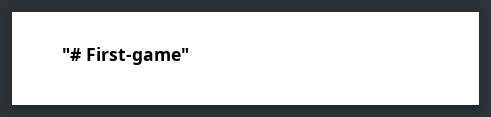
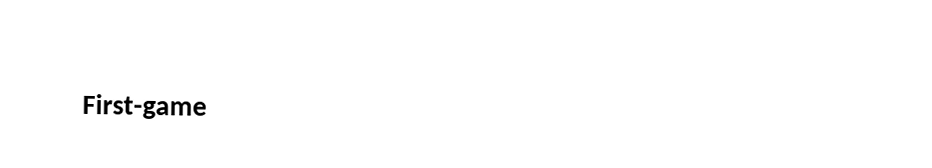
- "# First-game"
+ First-game

